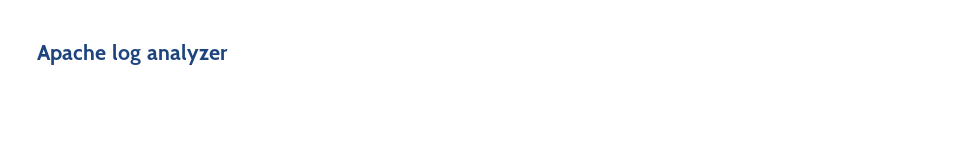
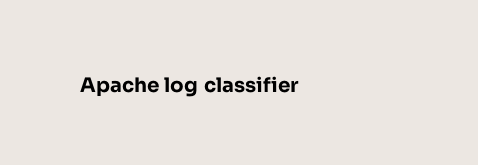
- Apache log analyzer
+ Apache log classifier

